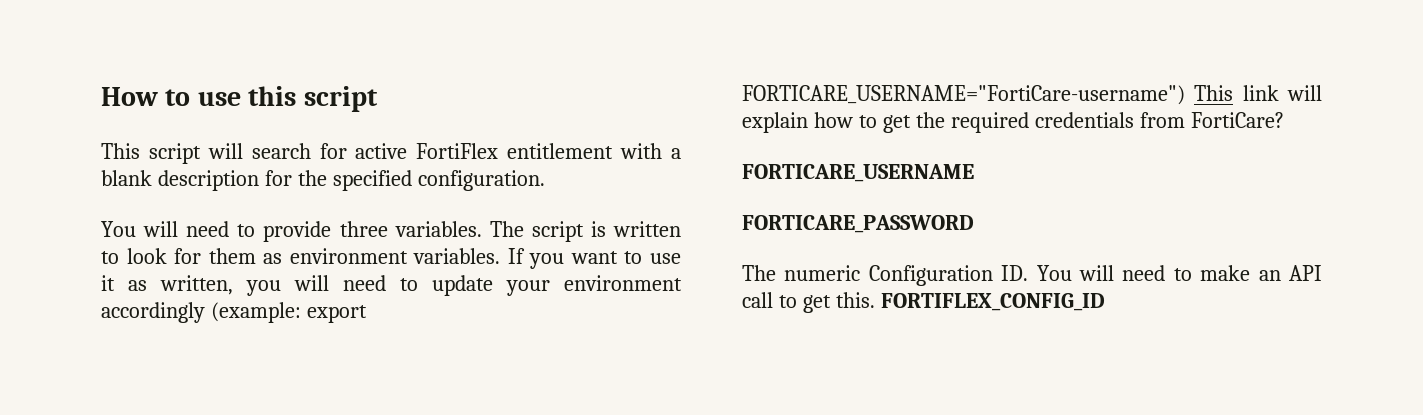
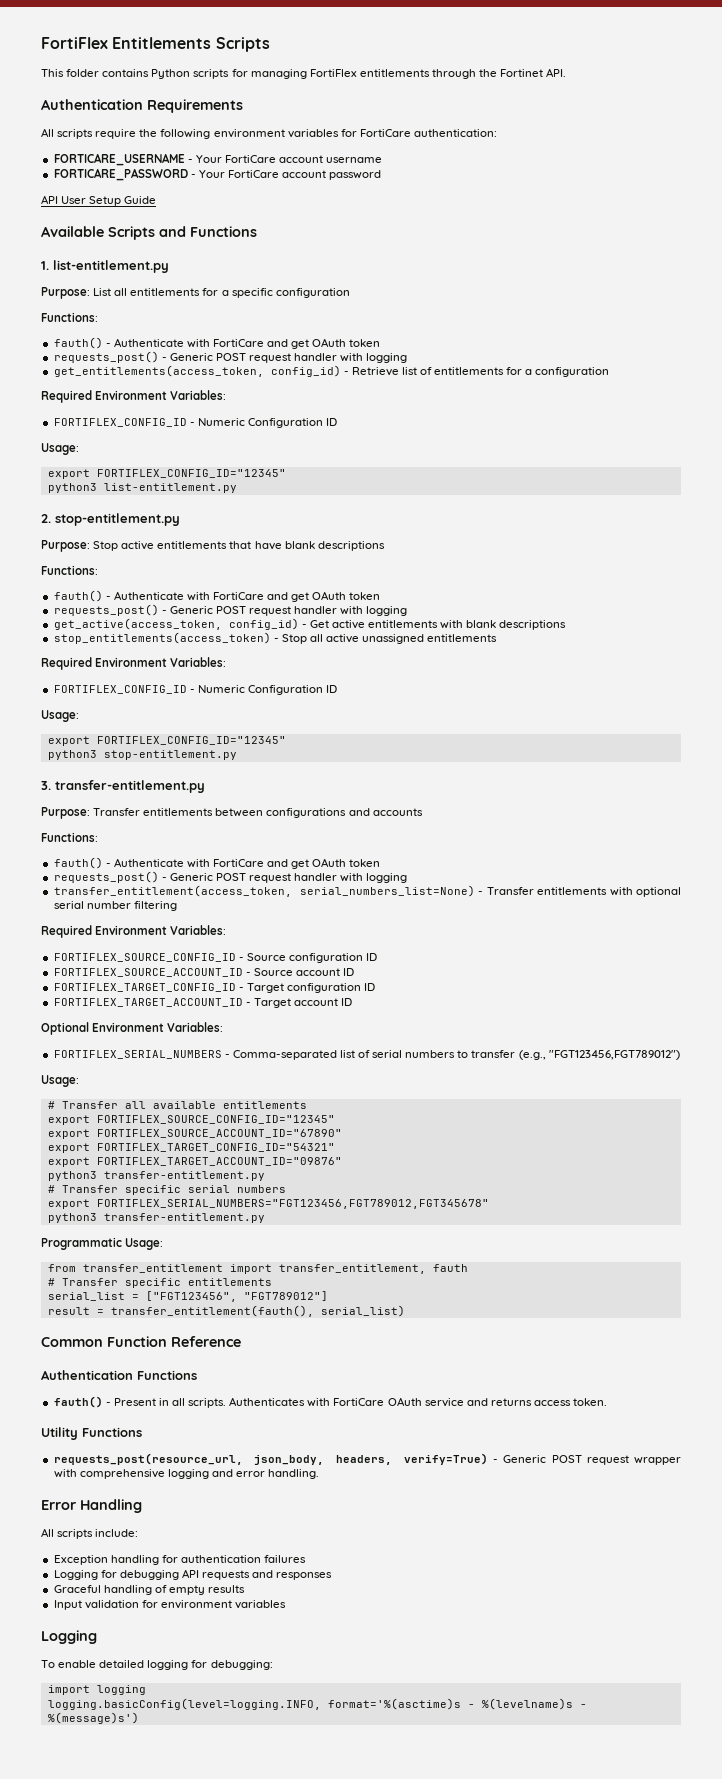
- How to use this script
- This script will search for active FortiFlex entitlement with a blank description for the specified configuration.
- You will need to provide three variables. The script is written to look for them as environment variables. If you want to use it as written, you will need to update your environment accordingly (example: export FORTICARE_USERNAME="FortiCare-username") This link will explain how to get the required credentials from FortiCare?
- FORTICARE_USERNAME
- FORTICARE_PASSWORD
- The numeric Configuration ID. You will need to make an API call to get this. FORTIFLEX_CONFIG_ID
+ FortiFlex Entitlements Scripts
+ This folder contains Python scripts for managing FortiFlex entitlements through the Fortinet API.
+ Authentication Requirements
+ All scripts require the following environment variables for FortiCare authentication:
+ FORTICARE_USERNAME - Your FortiCare account username
+ FORTICARE_PASSWORD - Your FortiCare account password
+ API User Setup Guide
+ Available Scripts and Functions
+ 1. list-entitlement.py
+ Purpose: List all entitlements for a specific configuration
+ Functions:
+ fauth() - Authenticate with FortiCare and get OAuth token
+ requests_post() - Generic POST request handler with logging
+ get_entitlements(access_token, config_id) - Retrieve list of entitlements for a configuration
+ Required Environment Variables:
+ FORTIFLEX_CONFIG_ID - Numeric Configuration ID
+ Usage:
+ export FORTIFLEX_CONFIG_ID="12345"
+ python3 list-entitlement.py
+ 2. stop-entitlement.py
+ Purpose: Stop active entitlements that have blank descriptions
+ Functions:
+ fauth() - Authenticate with FortiCare and get OAuth token
+ requests_post() - Generic POST request handler with logging
+ get_active(access_token, config_id) - Get active entitlements with blank descriptions
+ stop_entitlements(access_token) - Stop all active unassigned entitlements
+ Required Environment Variables:
+ FORTIFLEX_CONFIG_ID - Numeric Configuration ID
+ Usage:
+ export FORTIFLEX_CONFIG_ID="12345"
+ python3 stop-entitlement.py
+ 3. transfer-entitlement.py
+ Purpose: Transfer entitlements between configurations and accounts
+ Functions:
+ fauth() - Authenticate with FortiCare and get OAuth token
+ requests_post() - Generic POST request handler with logging
+ transfer_entitlement(access_token, serial_numbers_list=None) - Transfer entitlements with optional serial number filtering
+ Required Environment Variables:
+ FORTIFLEX_SOURCE_CONFIG_ID - Source configuration ID
+ FORTIFLEX_SOURCE_ACCOUNT_ID - Source account ID
+ FORTIFLEX_TARGET_CONFIG_ID - Target configuration ID
+ FORTIFLEX_TARGET_ACCOUNT_ID - Target account ID
+ Optional Environment Variables:
+ FORTIFLEX_SERIAL_NUMBERS - Comma-separated list of serial numbers to transfer (e.g., "FGT123456,FGT789012")
+ Usage:
+ # Transfer all available entitlements
+ export FORTIFLEX_SOURCE_CONFIG_ID="12345"
+ export FORTIFLEX_SOURCE_ACCOUNT_ID="67890"
+ export FORTIFLEX_TARGET_CONFIG_ID="54321"
+ export FORTIFLEX_TARGET_ACCOUNT_ID="09876"
+ python3 transfer-entitlement.py
+ # Transfer specific serial numbers
+ export FORTIFLEX_SERIAL_NUMBERS="FGT123456,FGT789012,FGT345678"
+ python3 transfer-entitlement.py
+ Programmatic Usage:
+ from transfer_entitlement import transfer_entitlement, fauth
+ # Transfer specific entitlements
+ serial_list = ["FGT123456", "FGT789012"]
+ result = transfer_entitlement(fauth(), serial_list)
+ Common Function Reference
+ Authentication Functions
+ fauth() - Present in all scripts. Authenticates with FortiCare OAuth service and returns access token.
+ Utility Functions
+ requests_post(resource_url, json_body, headers, verify=True) - Generic POST request wrapper with comprehensive logging and error handling.
+ Error Handling
+ All scripts include:
+ Exception handling for authentication failures
+ Logging for debugging API requests and responses
+ Graceful handling of empty results
+ Input validation for environment variables
+ Logging
+ To enable detailed logging for debugging:
+ import logging
+ logging.basicConfig(level=logging.INFO, format='%(asctime)s - %(levelname)s - %(message)s')

